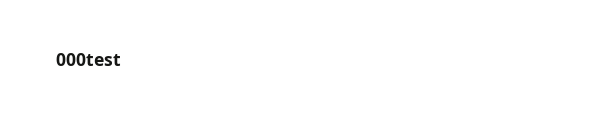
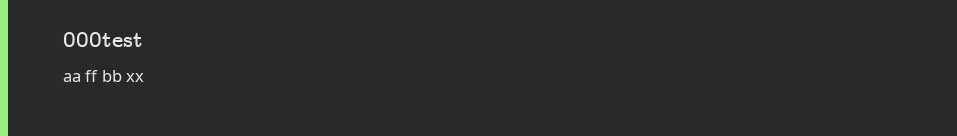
+ aa ff bb xx

